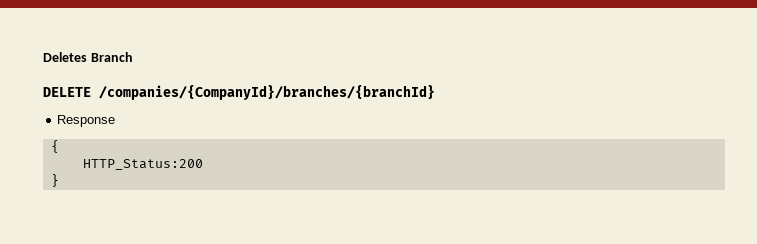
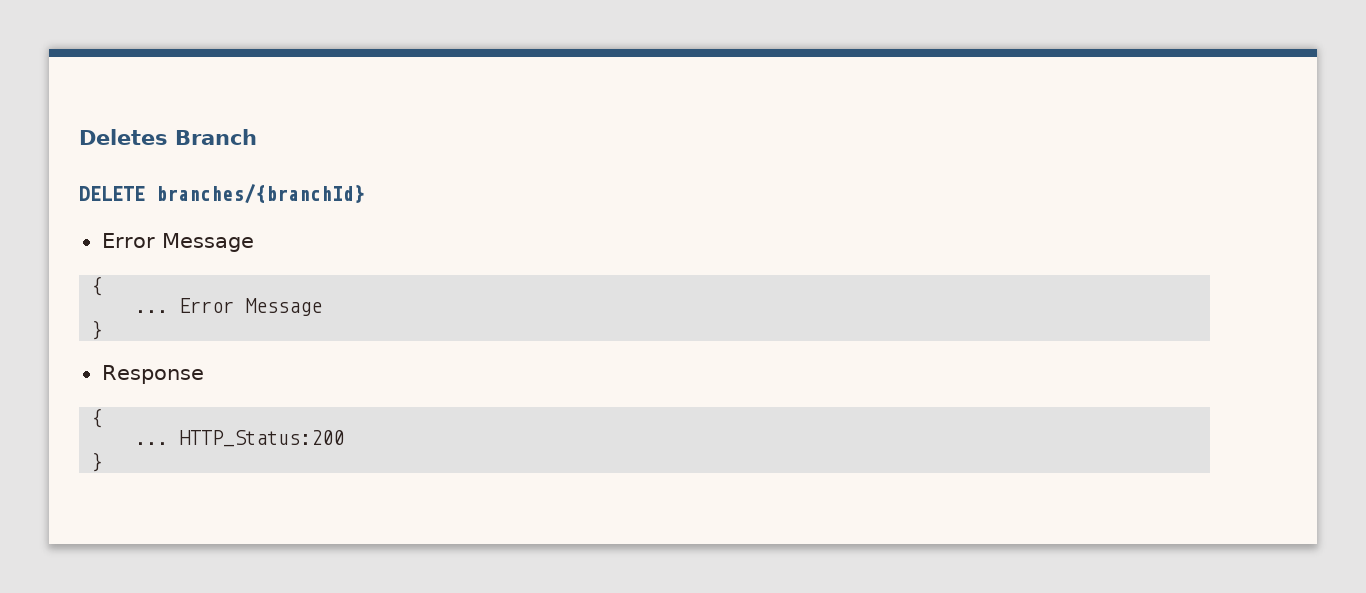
- DELETE /companies/{CompanyId}/branches/{branchId}
+ DELETE branches/{branchId}
+ Error Message
+ {
+ ... Error Message
+ }
  Response
  {
- HTTP_Status:200
+ ... HTTP_Status:200

